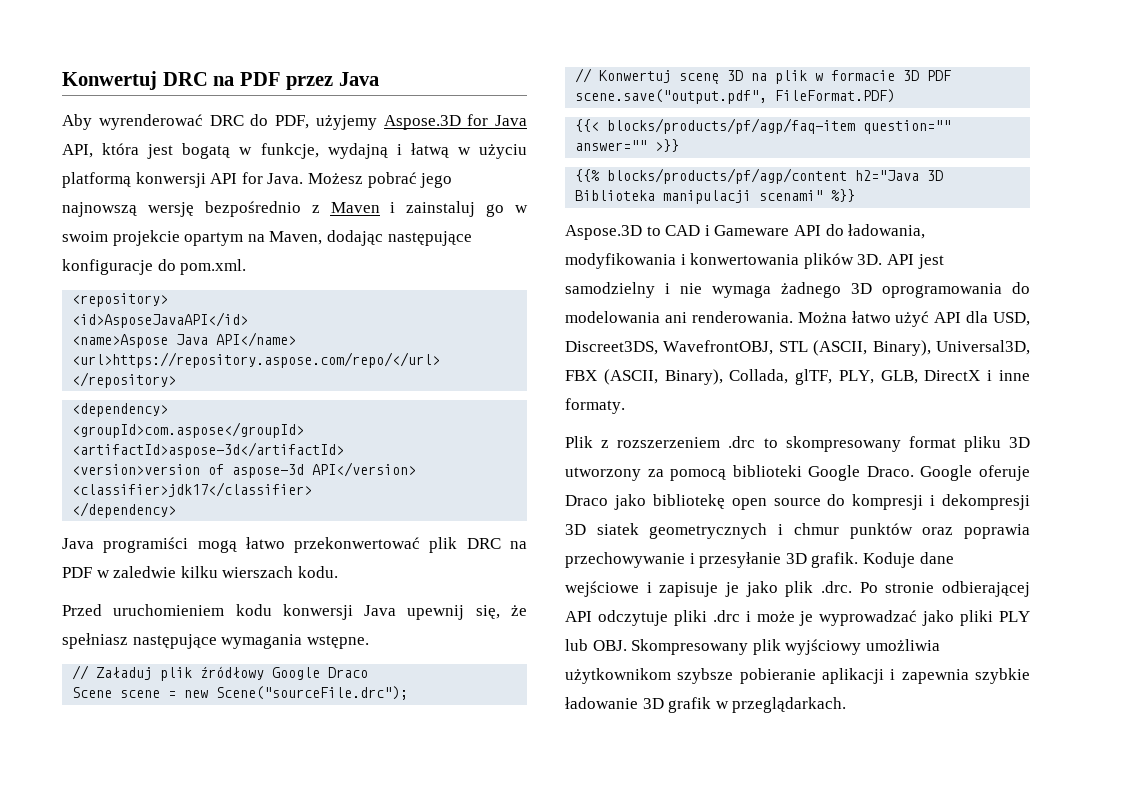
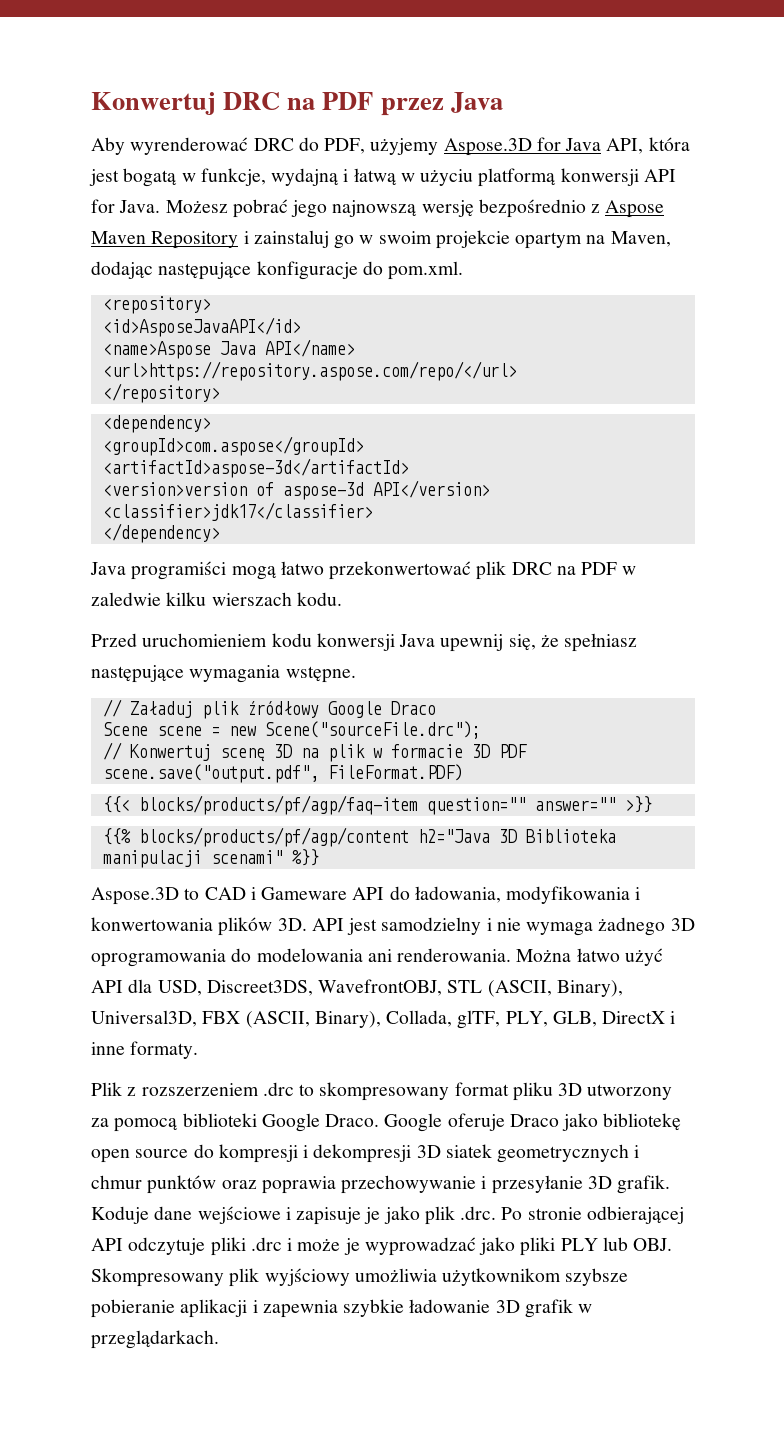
- Możesz pobrać jego najnowszą wersję bezpośrednio z Maven i zainstaluj go w swoim projekcie opartym na Maven, dodając następujące konfiguracje do pom.xml.
+ Możesz pobrać jego najnowszą wersję bezpośrednio z Aspose Maven Repository i zainstaluj go w swoim projekcie opartym na Maven, dodając następujące konfiguracje do pom.xml.

